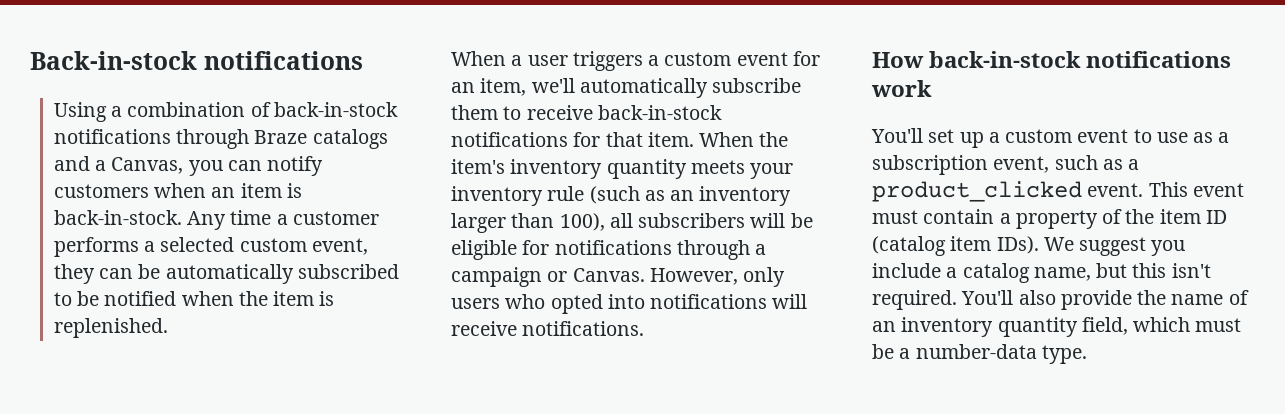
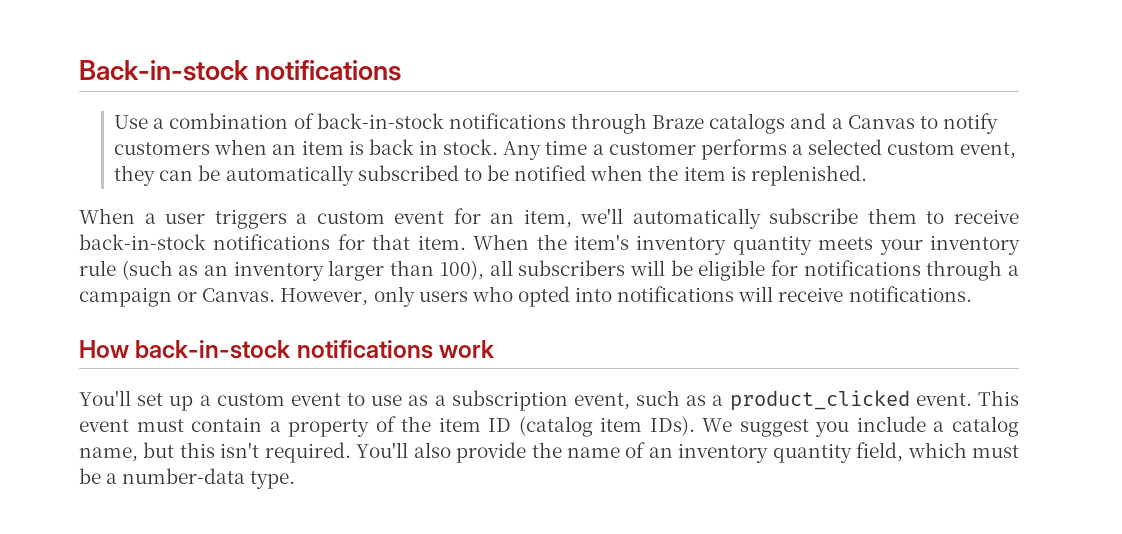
- Using a combination of back-in-stock notifications through Braze catalogs and a Canvas, you can notify customers when an item is back-in-stock.
+ Use a combination of back-in-stock notifications through Braze catalogs and a Canvas to notify customers when an item is back in stock.

